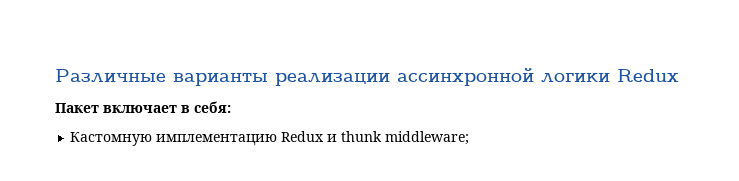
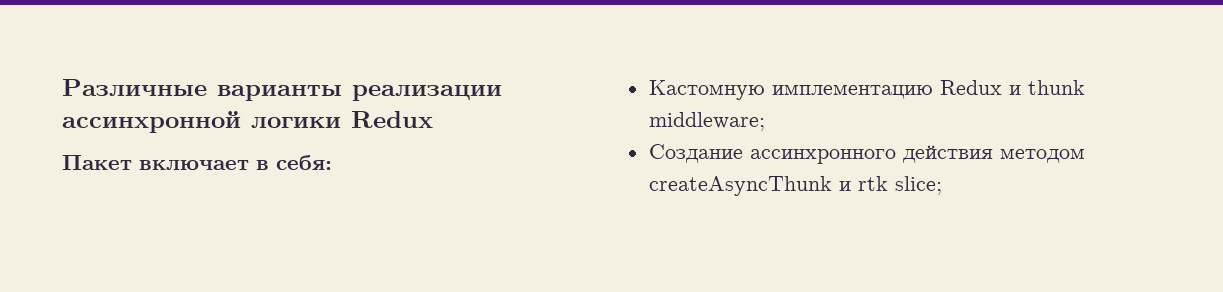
+ Создание ассинхронного действия методом createAsyncThunk и rtk slice;

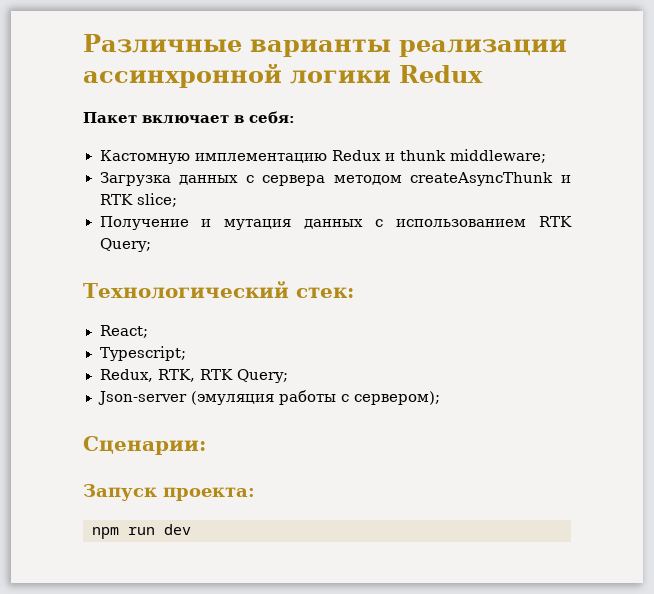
- Создание ассинхронного действия методом createAsyncThunk и rtk slice;
+ Загрузка данных с сервера методом createAsyncThunk и RTK slice;
+ Получение и мутация данных с использованием RTK Query;
+ Технологический стек:
+ React;
+ Typescript;
+ Redux, RTK, RTK Query;
+ Json-server (эмуляция работы с сервером);
+ Сценарии:
+ Запуск проекта:
+ npm run dev

